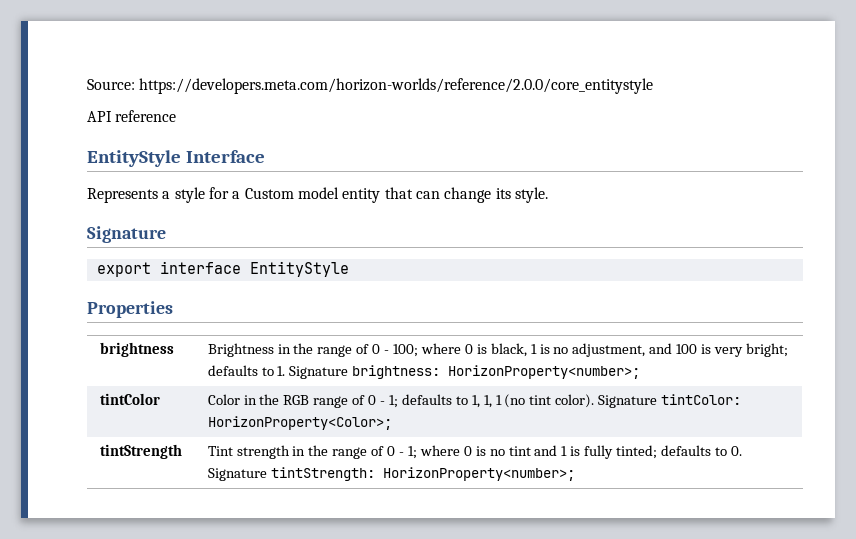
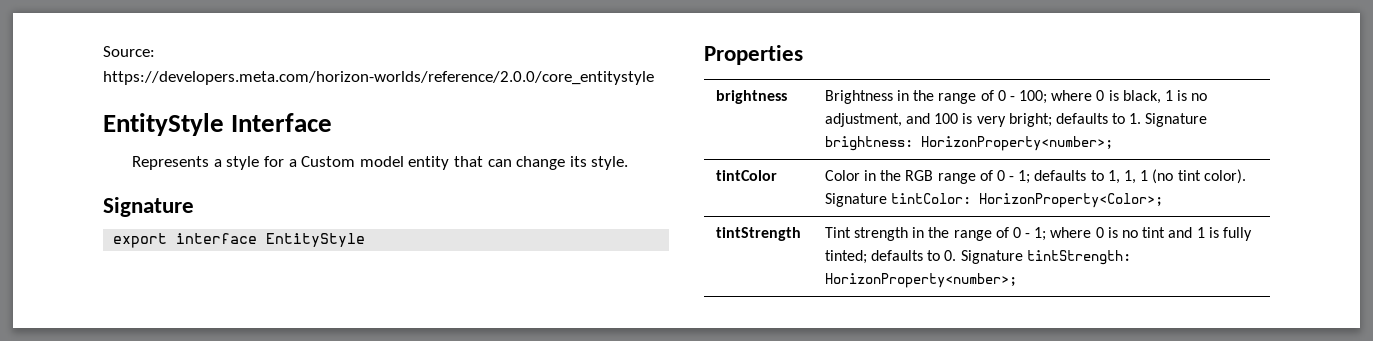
- API reference

